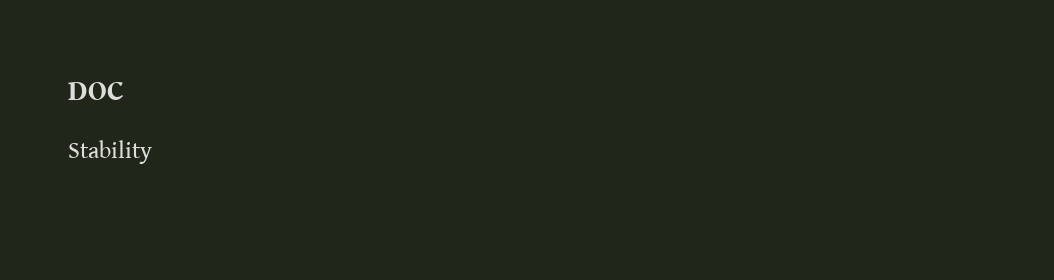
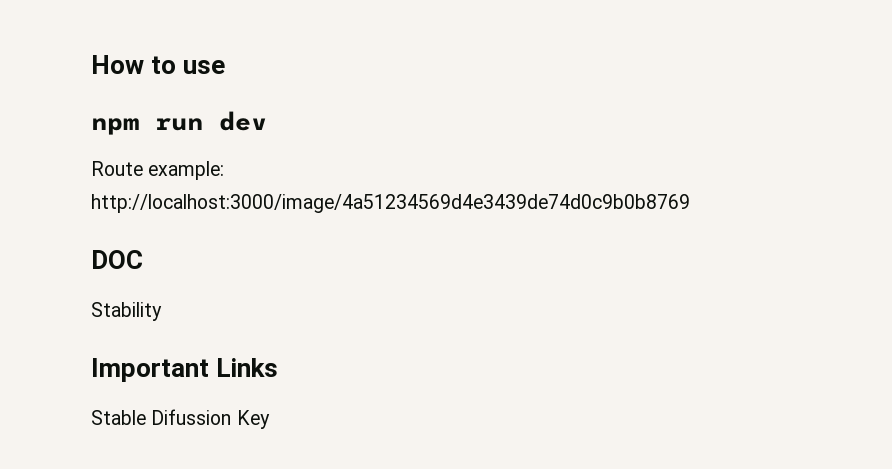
+ How to use
+ npm run dev
+ Route example: http://localhost:3000/image/4a51234569d4e3439de74d0c9b0b8769
  DOC
  Stability
+ Important Links
+ Stable Difussion Key

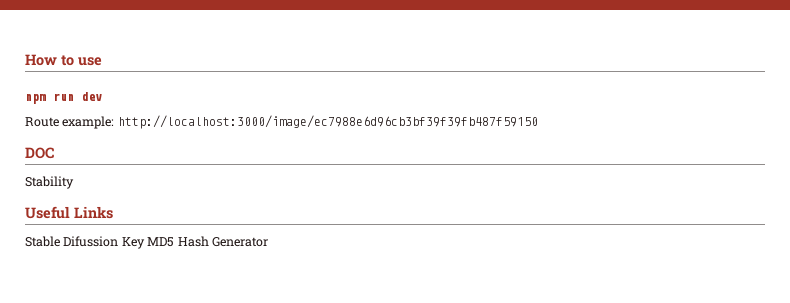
- Route example: http://localhost:3000/image/4a51234569d4e3439de74d0c9b0b8769
+ Route example: http://localhost:3000/image/ec7988e6d96cb3bf39f39fb487f59150
- Important Links
+ Useful Links
- Stable Difussion Key
+ Stable Difussion Key MD5 Hash Generator

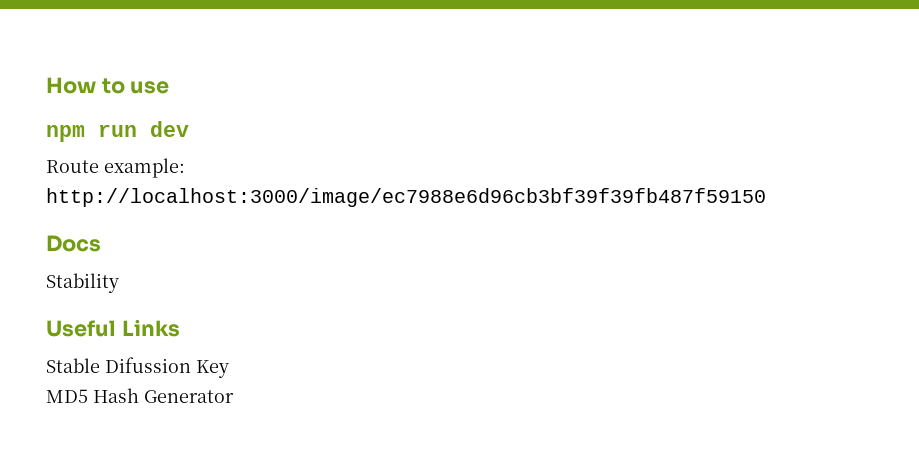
- DOC
+ Docs
- Stable Difussion Key MD5 Hash Generator
+ Stable Difussion Key
+ MD5 Hash Generator

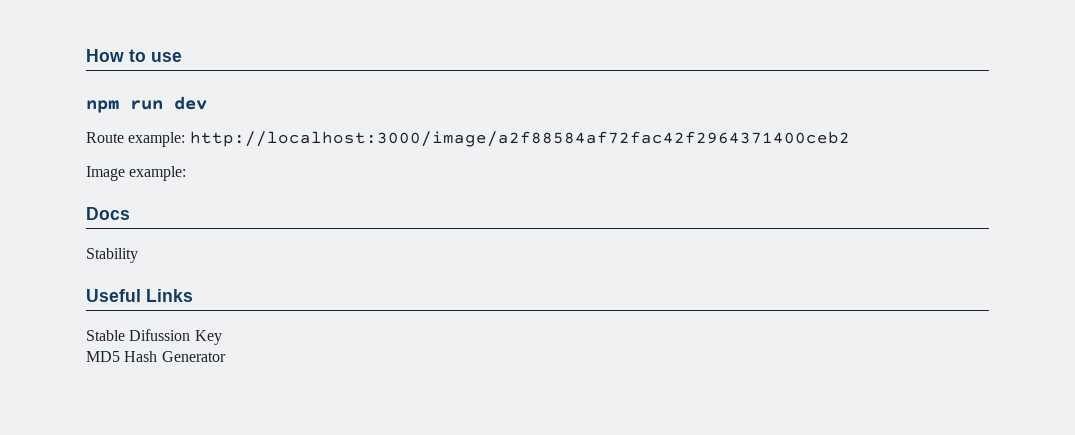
- Route example: http://localhost:3000/image/ec7988e6d96cb3bf39f39fb487f59150
+ Route example: http://localhost:3000/image/a2f88584af72fac42f2964371400ceb2
+ Image example:

